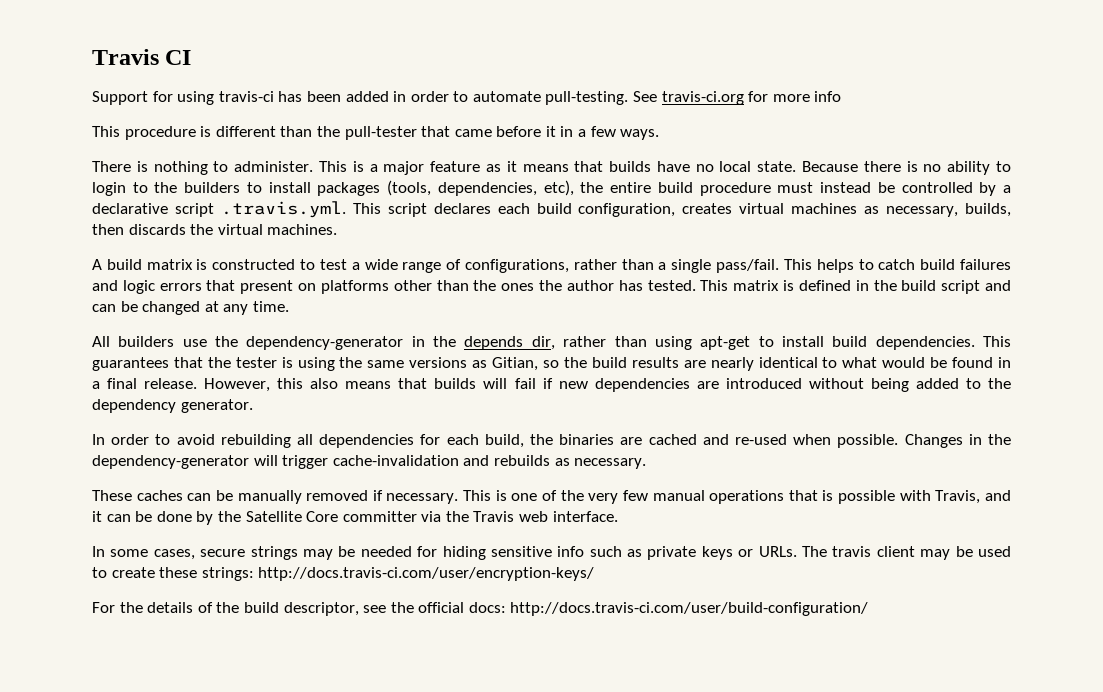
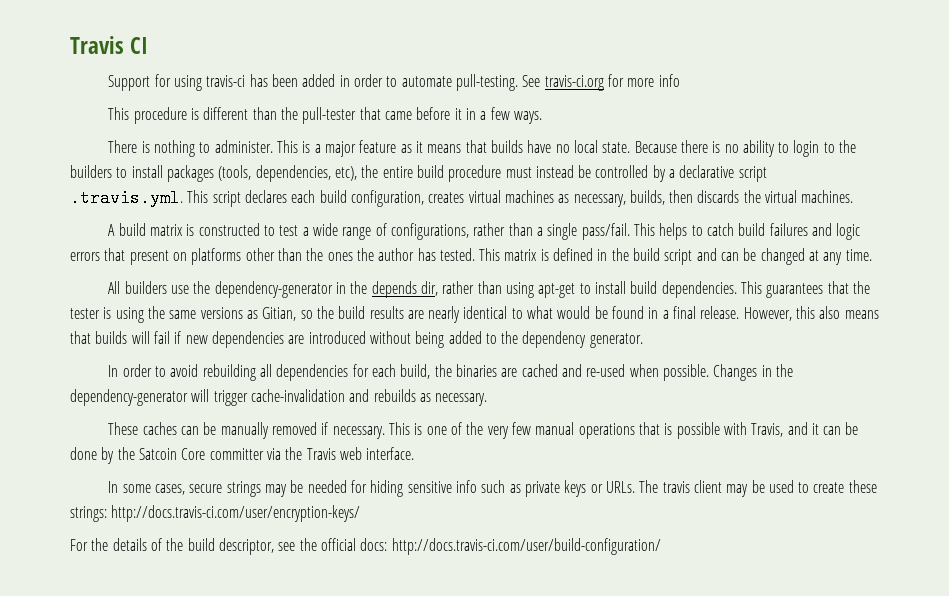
- This is one of the very few manual operations that is possible with Travis, and it can be done by the Satellite Core committer via the Travis web interface.
+ This is one of the very few manual operations that is possible with Travis, and it can be done by the Satcoin Core committer via the Travis web interface.

